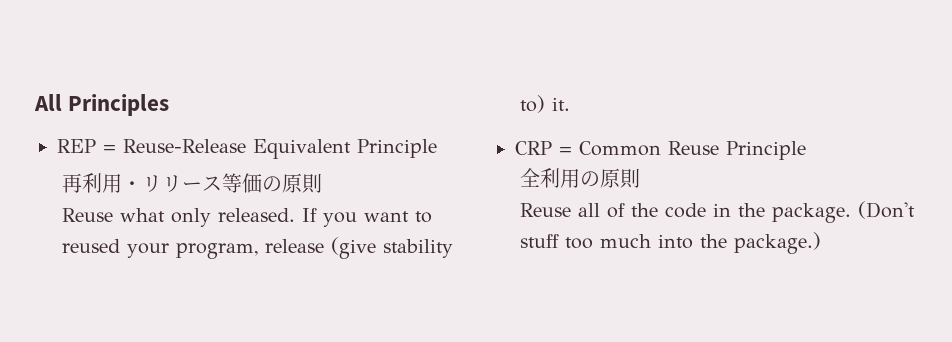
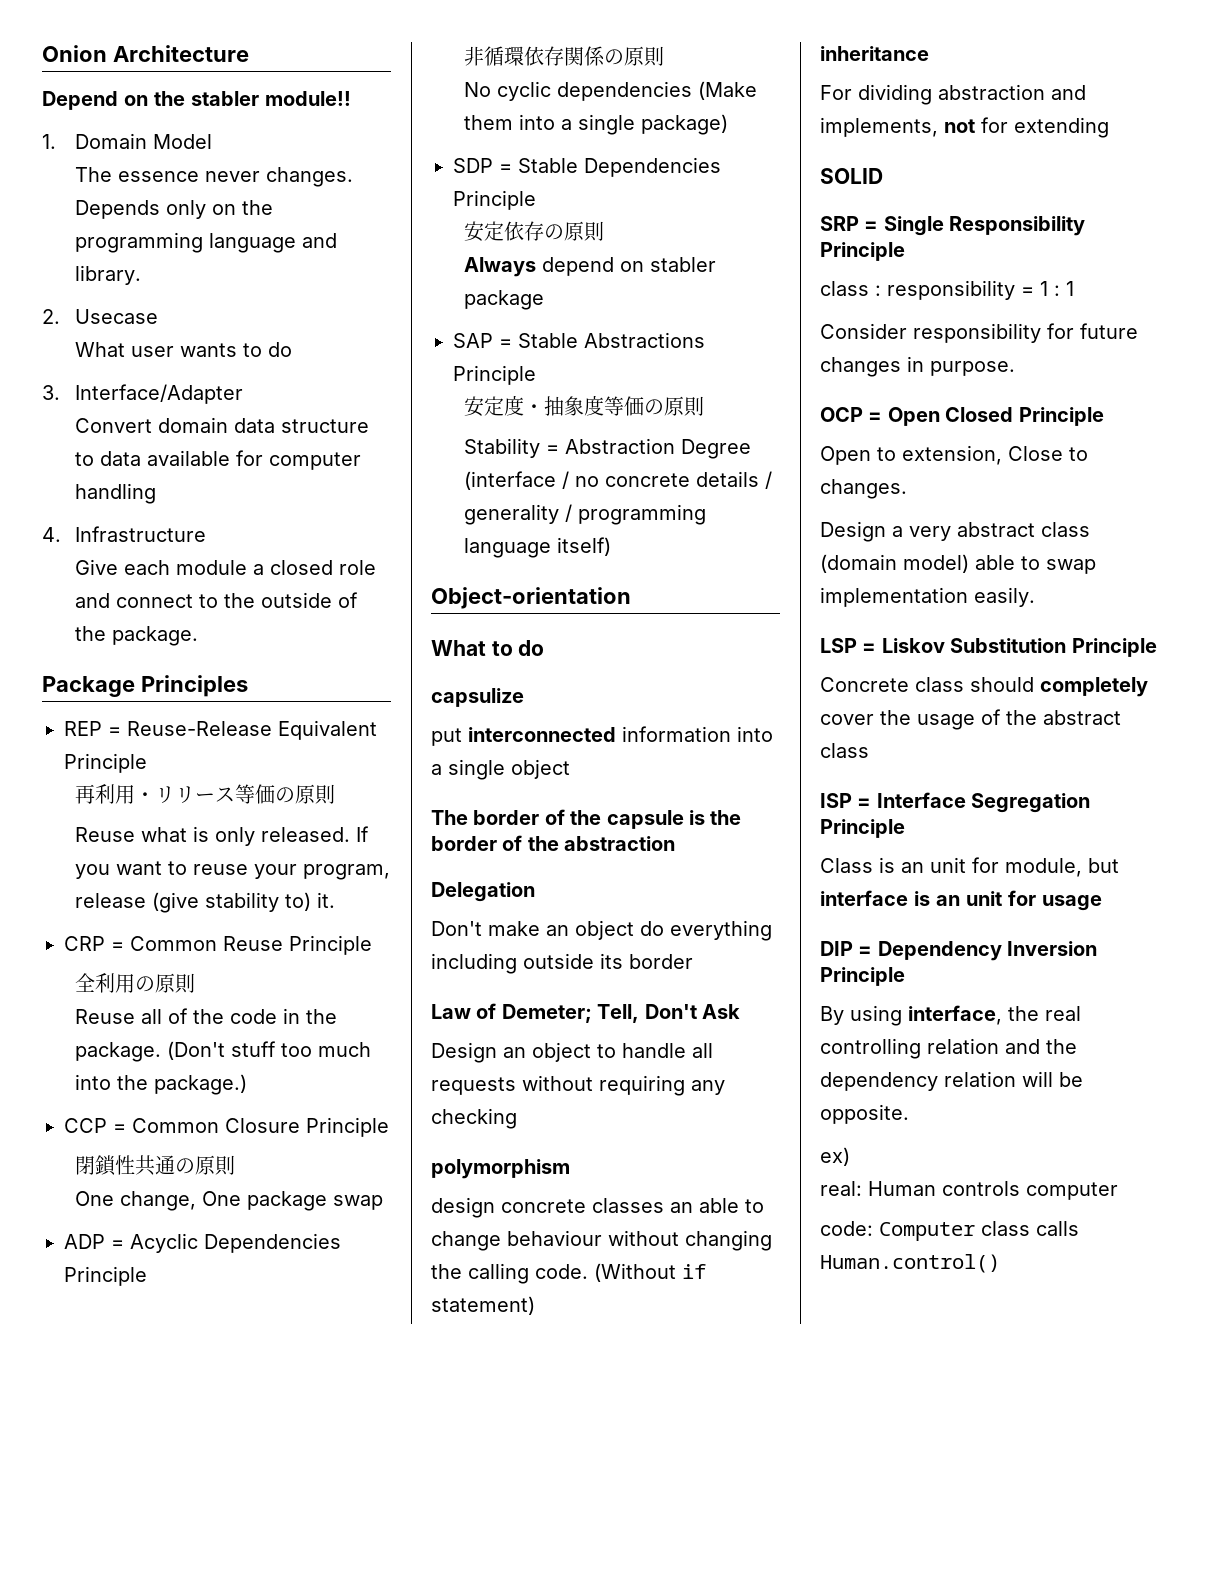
- All Principles
+ Onion Architecture
+ Depend on the stabler module!!
+ 1. Domain Model
+ The essence never changes. Depends only on the programming language and library.
+ 2. Usecase
+ What user wants to do
+ 3. Interface/Adapter
+ Convert domain data structure to data available for computer handling
+ 4. Infrastructure
+ Give each module a closed role and connect to the outside of the package.
+ Package Principles
- Reuse what only released.
+ Reuse what is only released.
- If you want to reused your program, release (give stability to) it.
+ If you want to reuse your program, release (give stability to) it.
+ CCP = Common Closure Principle
+ 閉鎖性共通の原則
+ One change, One package swap
+ ADP = Acyclic Dependencies Principle
+ 非循環依存関係の原則
+ No cyclic dependencies (Make them into a single package)
+ SDP = Stable Dependencies Principle
+ 安定依存の原則
+ Always depend on stabler package
+ SAP = Stable Abstractions Principle
+ 安定度・抽象度等価の原則
+ Stability = Abstraction Degree (interface / no concrete details / generality / programming language itself)
+ Object-orientation
+ What to do
+ capsulize
+ put interconnected information into a single object
+ The border of the capsule is the border of the abstraction
+ Delegation
+ Don't make an object do everything including outside its border
+ Law of Demeter; Tell, Don't Ask
+ Design an object to handle all requests without requiring any checking
+ polymorphism
+ design concrete classes an able to change behaviour without changing the calling code. (Without if statement)
+ inheritance
+ For dividing abstraction and implements, not for extending
+ SOLID
+ SRP = Single Responsibility Principle
+ class : responsibility = 1 : 1
+ Consider responsibility for future changes in purpose.
+ OCP = Open Closed Principle
+ Open to extension, Close to changes.
+ Design a very abstract class (domain model) able to swap implementation easily.
+ LSP = Liskov Substitution Principle
+ Concrete class should completely cover the usage of the abstract class
+ ISP = Interface Segregation Principle
+ Class is an unit for module, but interface is an unit for usage
+ DIP = Dependency Inversion Principle
+ By using interface, the real controlling relation and the dependency relation will be opposite.
+ ex)
+ real: Human controls computer
+ code: Computer class calls Human.control()

